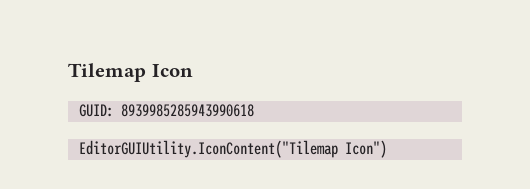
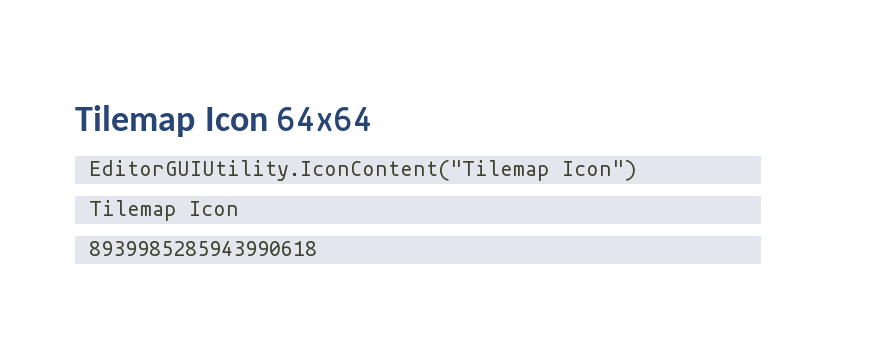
+ Tilemap Icon 64x64
+ EditorGUIUtility.IconContent("Tilemap Icon")
  Tilemap Icon
- GUID: 8939985285943990618
+ 8939985285943990618
- EditorGUIUtility.IconContent("Tilemap Icon")

